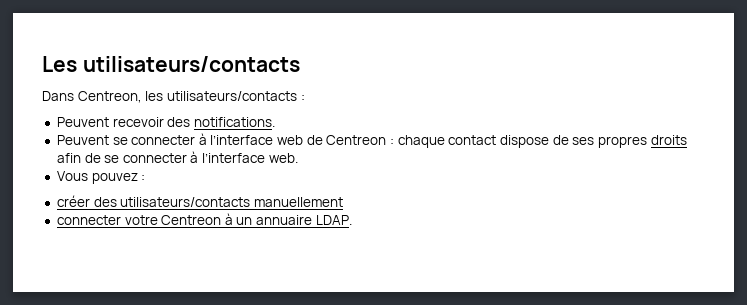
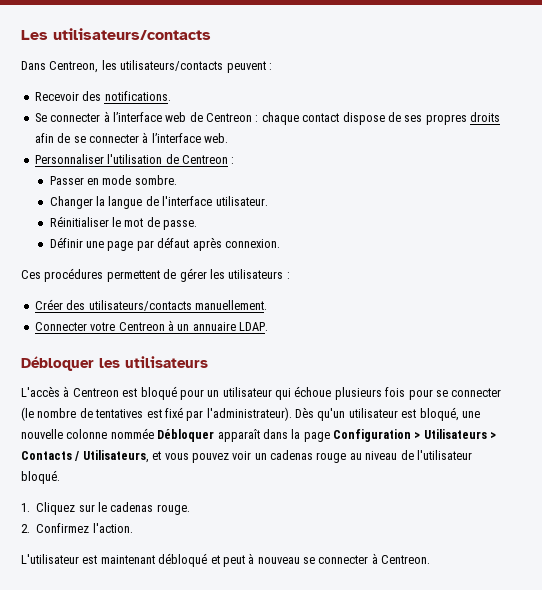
- Dans Centreon, les utilisateurs/contacts :
- Peuvent recevoir des notifications.
+ Dans Centreon, les utilisateurs/contacts peuvent :
+ Recevoir des notifications.
- Peuvent se connecter à l’interface web de Centreon : chaque contact dispose de ses propres droits afin de se connecter à l’interface web.
+ Se connecter à l’interface web de Centreon : chaque contact dispose de ses propres droits afin de se connecter à l’interface web.
- Vous pouvez :
- créer des utilisateurs/contacts manuellement
- connecter votre Centreon à un annuaire LDAP.
+ Personnaliser l'utilisation de Centreon :
+ Passer en mode sombre.
+ Changer la langue de l'interface utilisateur.
+ Réinitialiser le mot de passe.
+ Définir une page par défaut après connexion.
+ Ces procédures permettent de gérer les utilisateurs :
+ Créer des utilisateurs/contacts manuellement.
+ Connecter votre Centreon à un annuaire LDAP.
+ Débloquer les utilisateurs
+ L'accès à Centreon est bloqué pour un utilisateur qui échoue plusieurs fois pour se connecter (le nombre de tentatives est fixé par l'administrateur). Dès qu'un utilisateur est bloqué, une nouvelle colonne nommée Débloquer apparaît dans la page Configuration > Utilisateurs > Contacts / Utilisateurs, et vous pouvez voir un cadenas rouge au niveau de l'utilisateur bloqué.
+ 1. Cliquez sur le cadenas rouge.
+ 2. Confirmez l'action.
+ L'utilisateur est maintenant débloqué et peut à nouveau se connecter à Centreon.

